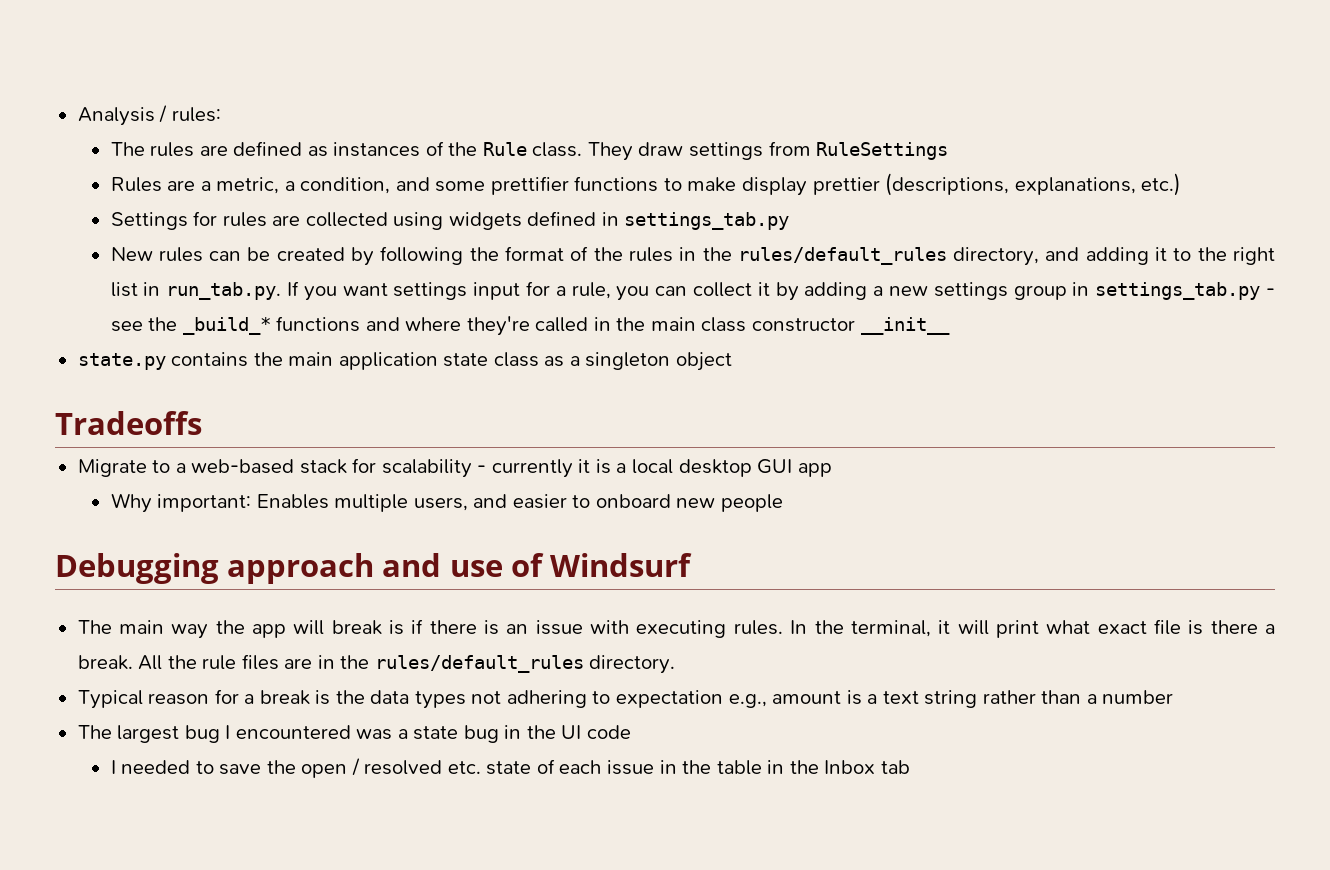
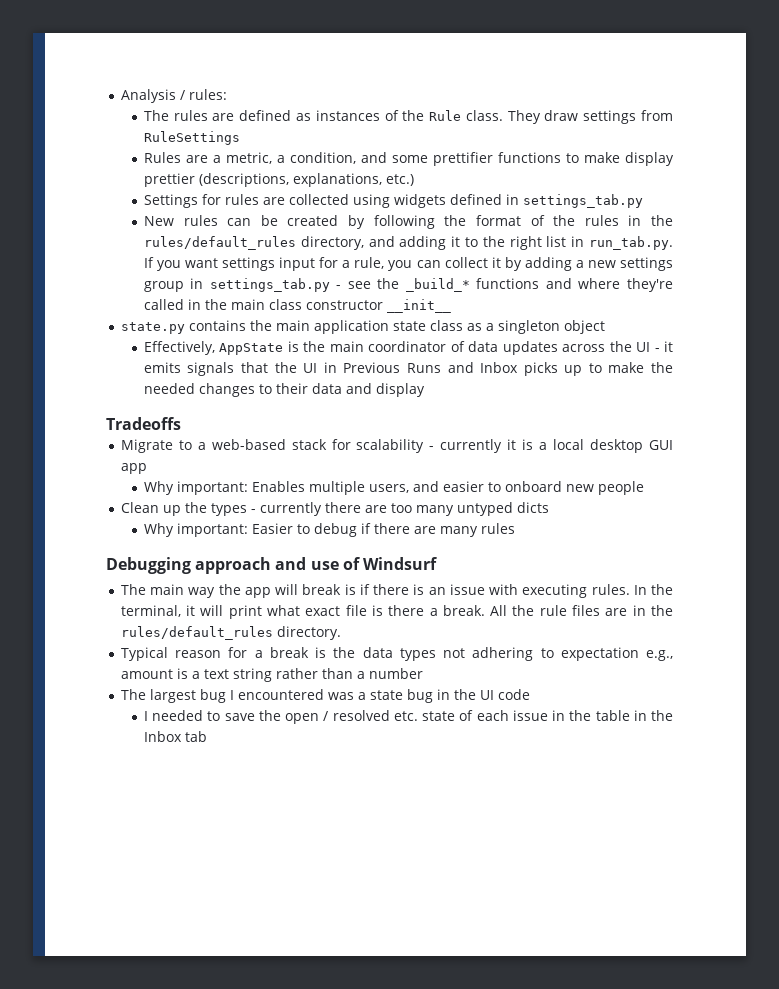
+ Effectively, AppState is the main coordinator of data updates across the UI - it emits signals that the UI in Previous Runs and Inbox picks up to make the needed changes to their data and display
+ Clean up the types - currently there are too many untyped dicts
+ Why important: Easier to debug if there are many rules

